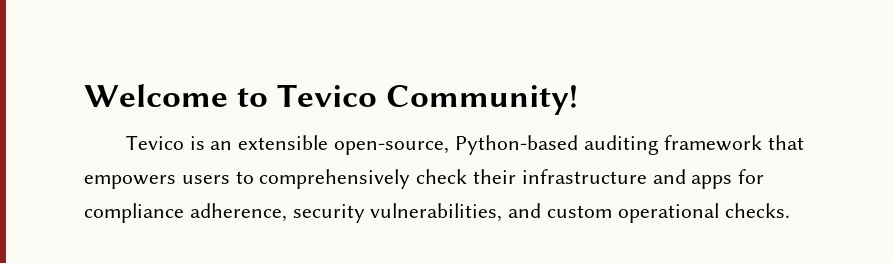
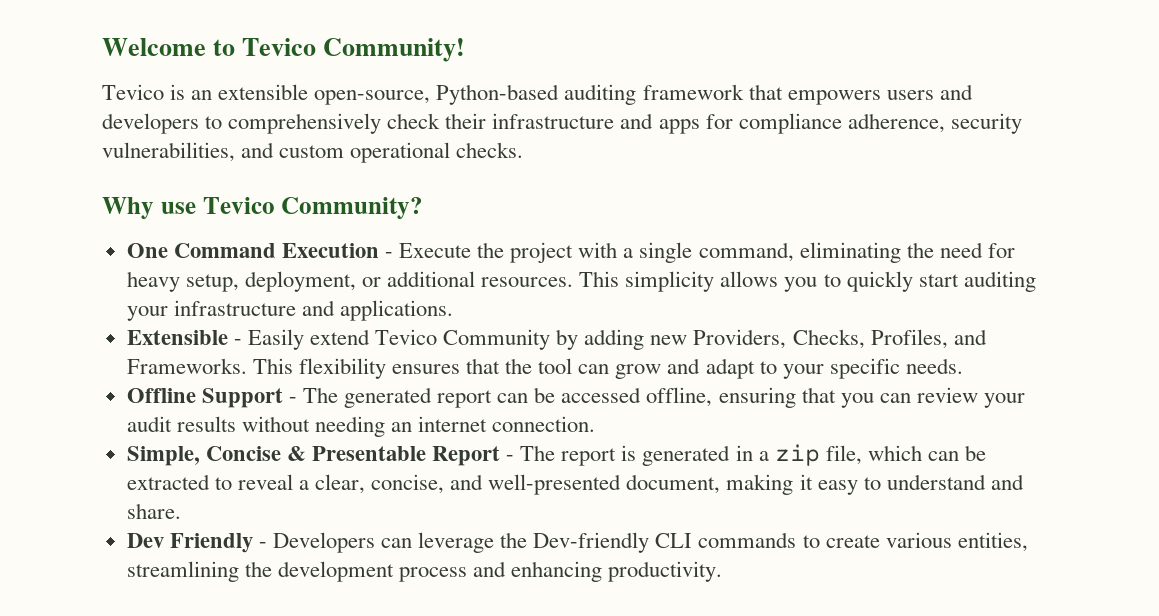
- Tevico is an extensible open-source, Python-based auditing framework that empowers users to comprehensively check their infrastructure and apps for compliance adherence, security vulnerabilities, and custom operational checks.
+ Tevico is an extensible open-source, Python-based auditing framework that empowers users and developers to comprehensively check their infrastructure and apps for compliance adherence, security vulnerabilities, and custom operational checks.
+ Why use Tevico Community?
+ One Command Execution - Execute the project with a single command, eliminating the need for heavy setup, deployment, or additional resources. This simplicity allows you to quickly start auditing your infrastructure and applications.
+ Extensible - Easily extend Tevico Community by adding new Providers, Checks, Profiles, and Frameworks. This flexibility ensures that the tool can grow and adapt to your specific needs.
+ Offline Support - The generated report can be accessed offline, ensuring that you can review your audit results without needing an internet connection.
+ Simple, Concise & Presentable Report - The report is generated in a zip file, which can be extracted to reveal a clear, concise, and well-presented document, making it easy to understand and share.
+ Dev Friendly - Developers can leverage the Dev-friendly CLI commands to create various entities, streamlining the development process and enhancing productivity.

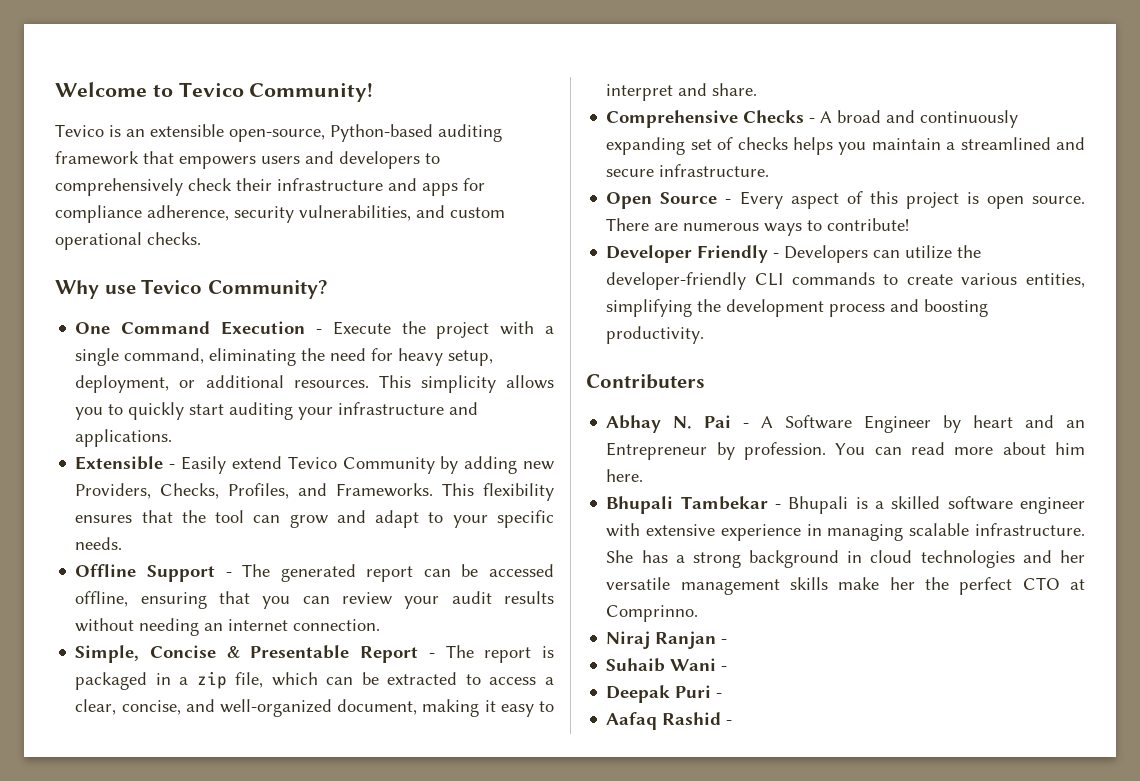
- Simple, Concise & Presentable Report - The report is generated in a zip file, which can be extracted to reveal a clear, concise, and well-presented document, making it easy to understand and share.
+ Simple, Concise & Presentable Report - The report is packaged in a zip file, which can be extracted to access a clear, concise, and well-organized document, making it easy to interpret and share.
- Dev Friendly - Developers can leverage the Dev-friendly CLI commands to create various entities, streamlining the development process and enhancing productivity.
+ Comprehensive Checks - A broad and continuously expanding set of checks helps you maintain a streamlined and secure infrastructure.
+ Open Source - Every aspect of this project is open source. There are numerous ways to contribute!
+ Developer Friendly - Developers can utilize the developer-friendly CLI commands to create various entities, simplifying the development process and boosting productivity.
+ Contributers
+ Abhay N. Pai - A Software Engineer by heart and an Entrepreneur by profession. You can read more about him here.
+ Bhupali Tambekar - Bhupali is a skilled software engineer with extensive experience in managing scalable infrastructure. She has a strong background in cloud technologies and her versatile management skills make her the perfect CTO at Comprinno.
+ Niraj Ranjan -
+ Suhaib Wani -
+ Deepak Puri -
+ Aafaq Rashid -

